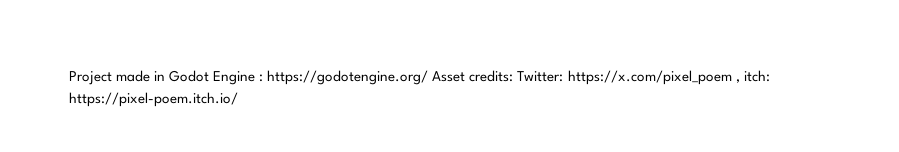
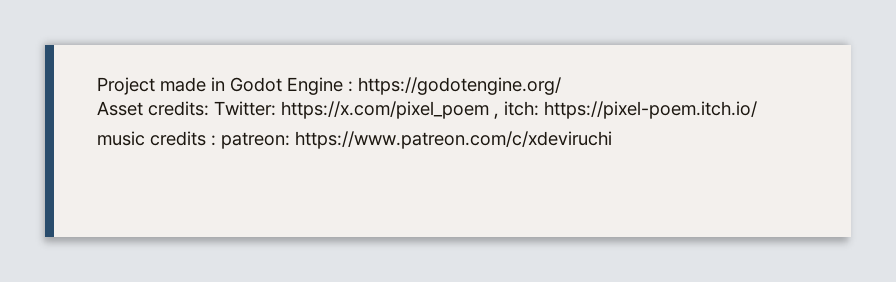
- Project made in Godot Engine : https://godotengine.org/ Asset credits: Twitter: https://x.com/pixel_poem , itch: https://pixel-poem.itch.io/
+ Project made in Godot Engine : https://godotengine.org/
+ Asset credits: Twitter: https://x.com/pixel_poem , itch: https://pixel-poem.itch.io/
+ music credits : patreon: https://www.patreon.com/c/xdeviruchi

